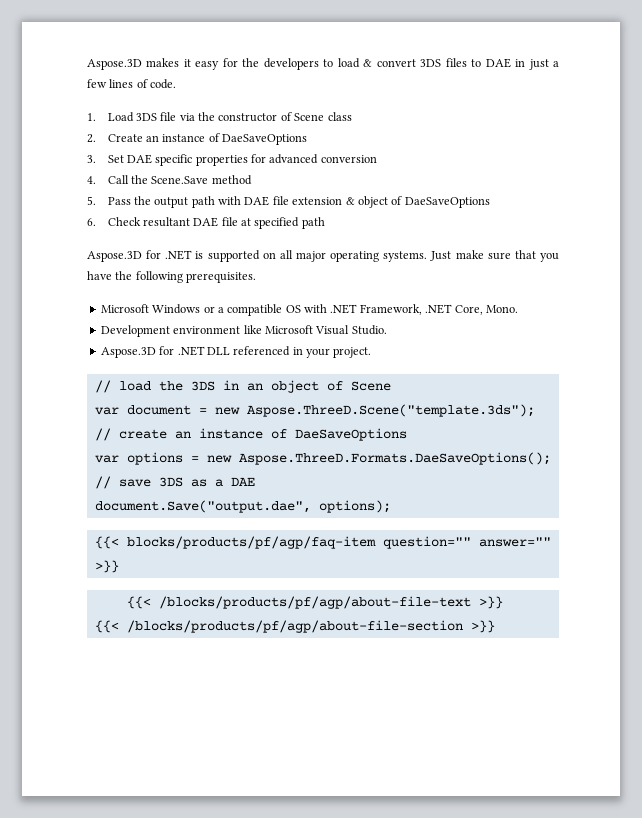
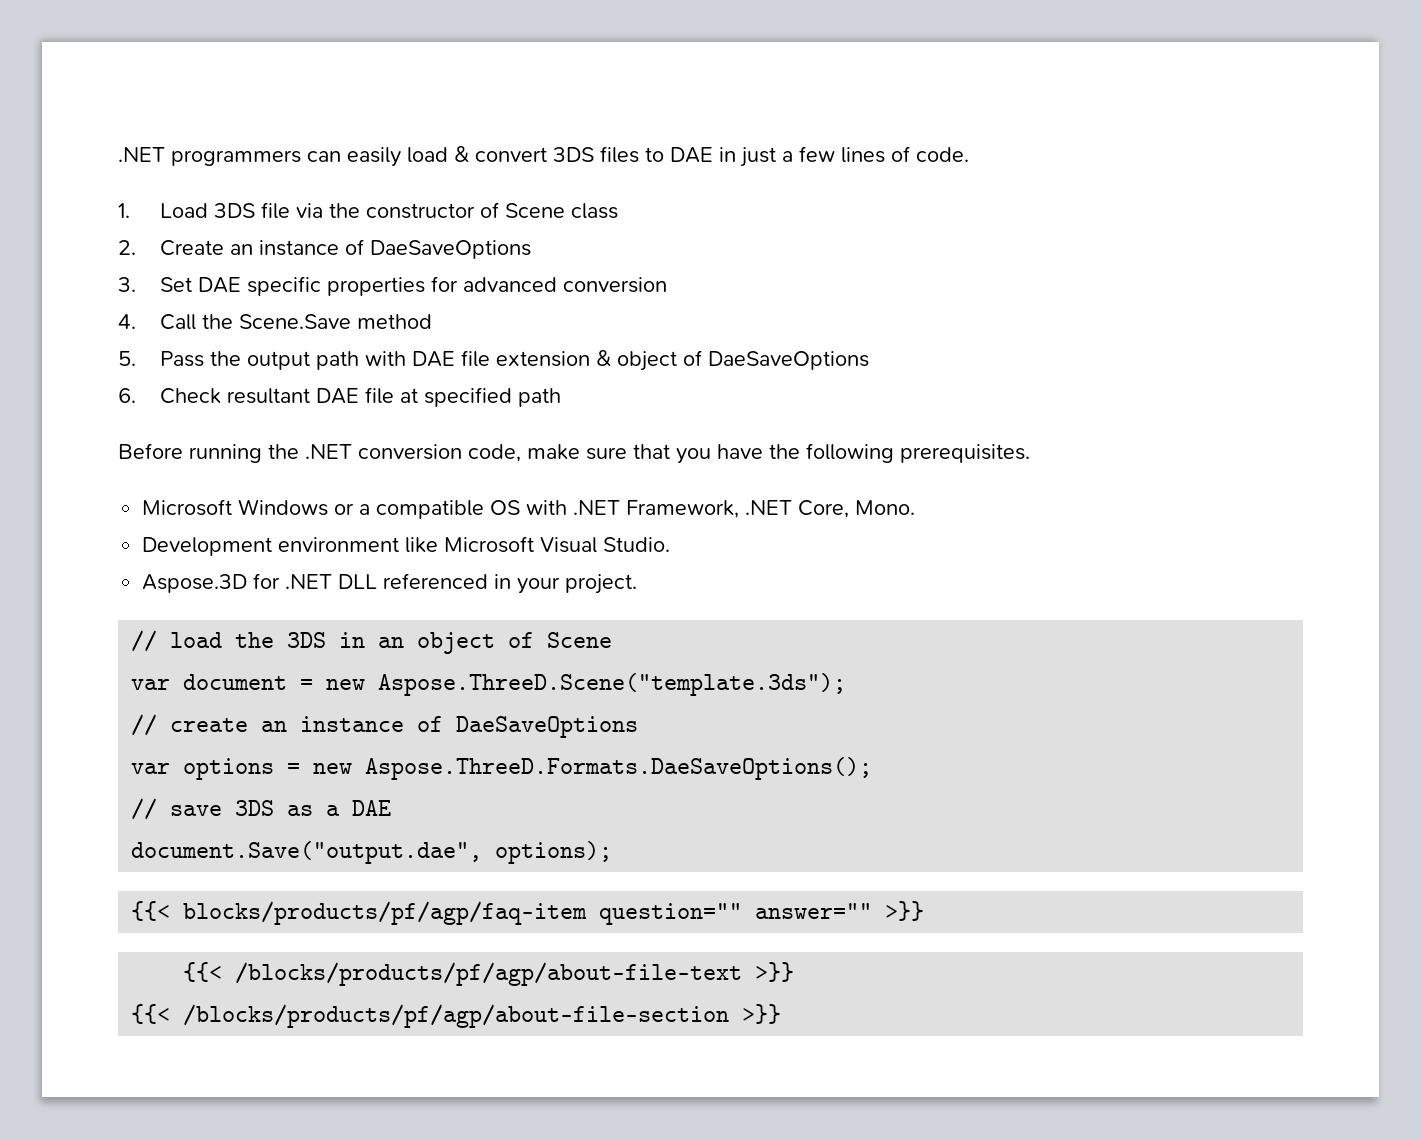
- Aspose.3D makes it easy for the developers to load & convert 3DS files to DAE in just a few lines of code.
+ .NET programmers can easily load & convert 3DS files to DAE in just a few lines of code.
- Aspose.3D for .NET is supported on all major operating systems. Just make sure that you have the following prerequisites.
+ Before running the .NET conversion code, make sure that you have the following prerequisites.

